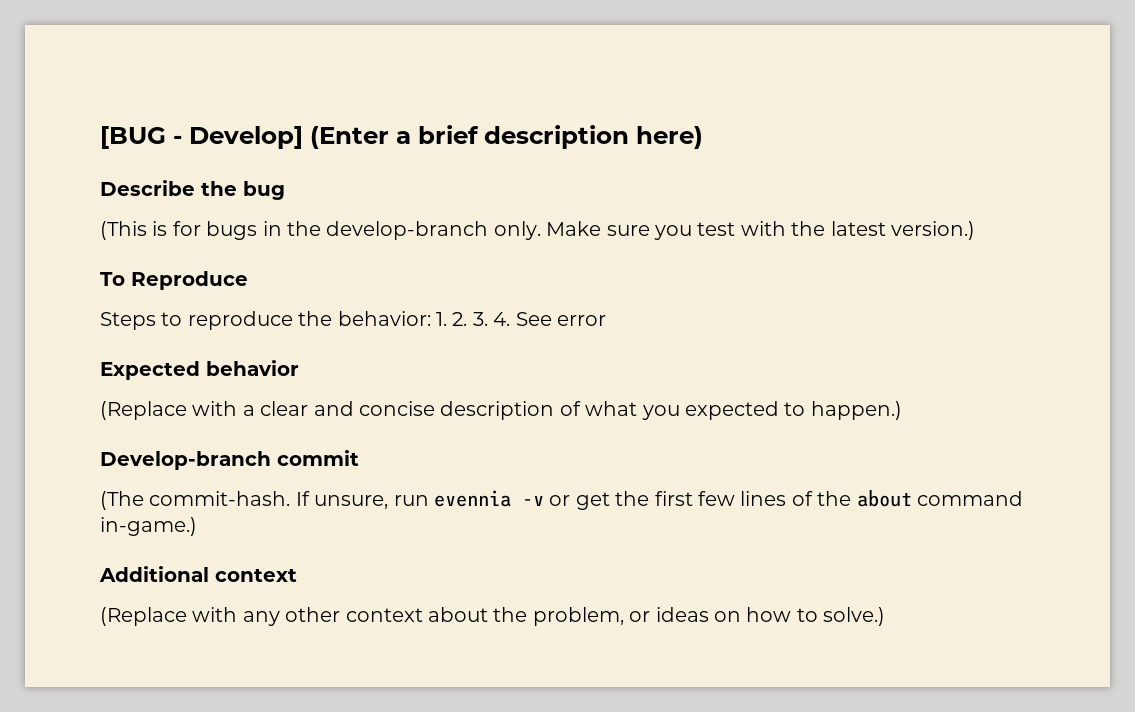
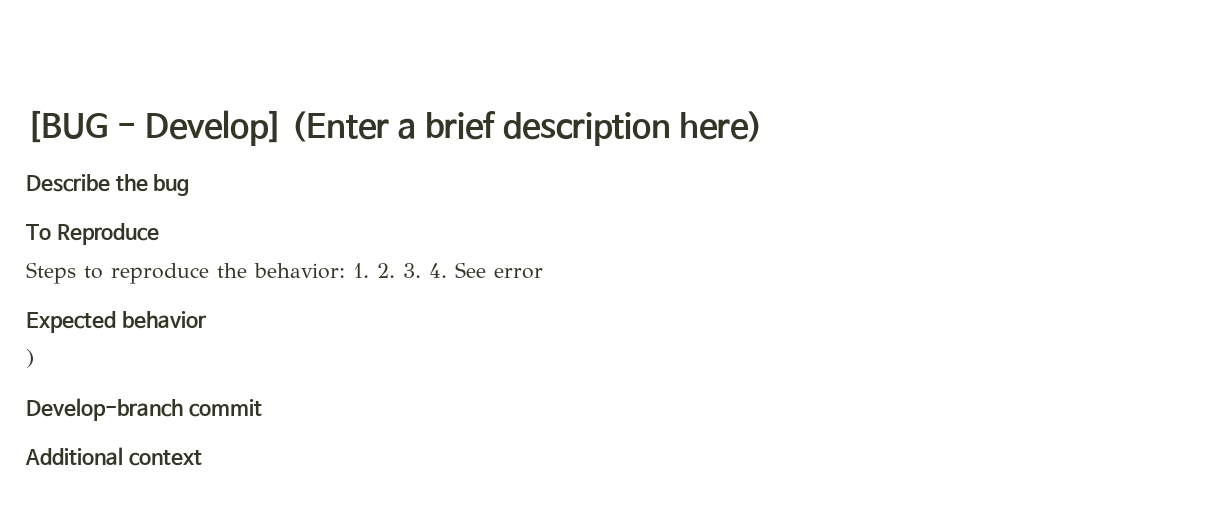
- (This is for bugs in the develop-branch only. Make sure you test with the latest version.)
- (Replace with a clear and concise description of what you expected to happen.)
+ )
  Develop-branch commit
- (The commit-hash. If unsure, run evennia -v or get the first few lines of the about command in-game.)
  Additional context
- (Replace with any other context about the problem, or ideas on how to solve.)

